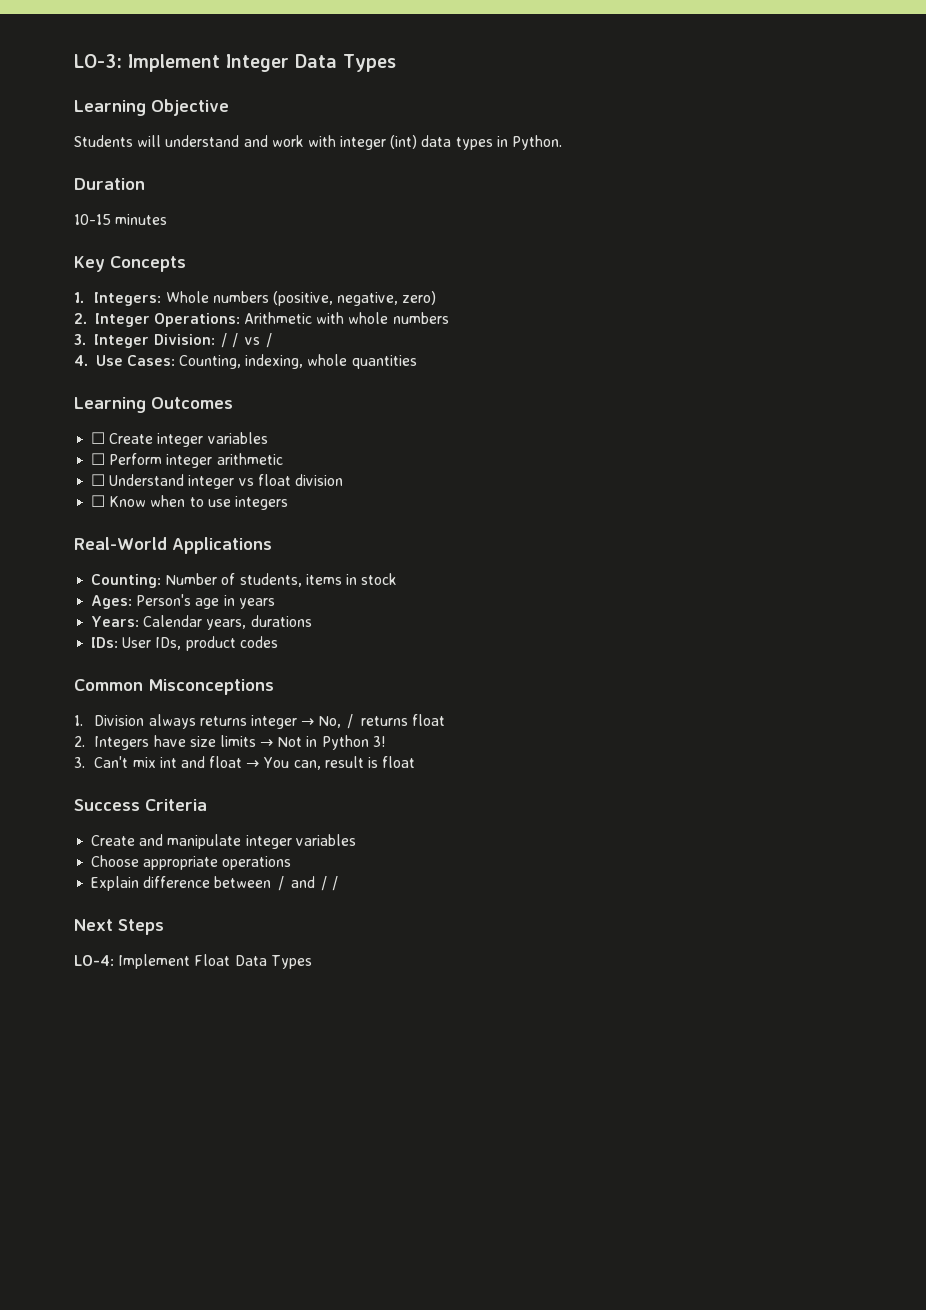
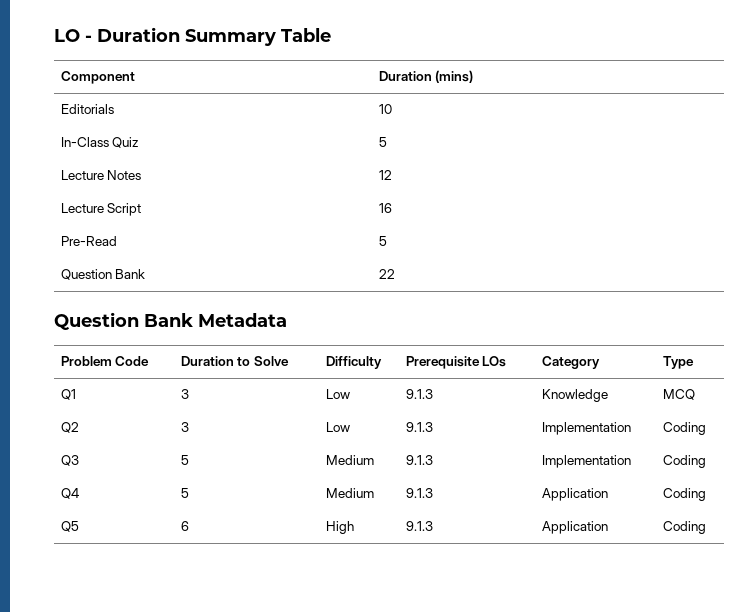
- LO-3: Implement Integer Data Types
- Learning Objective
- Students will understand and work with integer (int) data types in Python.
- Duration
- 10-15 minutes
- Key Concepts
- 1. Integers: Whole numbers (positive, negative, zero)
- 2. Integer Operations: Arithmetic with whole numbers
- 3. Integer Division: // vs /
- 4. Use Cases: Counting, indexing, whole quantities
- Learning Outcomes
- ☐ Create integer variables
- ☐ Perform integer arithmetic
- ☐ Understand integer vs float division
- ☐ Know when to use integers
- Real-World Applications
- Counting: Number of students, items in stock
- Ages: Person's age in years
- Years: Calendar years, durations
- IDs: User IDs, product codes
- Common Misconceptions
- 1. Division always returns integer → No, / returns float
- 2. Integers have size limits → Not in Python 3!
- 3. Can't mix int and float → You can, result is float
- Success Criteria
- Create and manipulate integer variables
- Choose appropriate operations
- Explain difference between / and //
- Next Steps
- LO-4: Implement Float Data Types
+ LO - Duration Summary Table
+ Component | Duration (mins)
+ Editorials | 10
+ In-Class Quiz | 5
+ Lecture Notes | 12
+ Lecture Script | 16
+ Pre-Read | 5
+ Question Bank | 22
+ Question Bank Metadata
+ Problem Code | Duration to Solve | Difficulty | Prerequisite LOs | Category | Type
+ Q1 | 3 | Low | 9.1.3 | Knowledge | MCQ
+ Q2 | 3 | Low | 9.1.3 | Implementation | Coding
+ Q3 | 5 | Medium | 9.1.3 | Implementation | Coding
+ Q4 | 5 | Medium | 9.1.3 | Application | Coding
+ Q5 | 6 | High | 9.1.3 | Application | Coding

